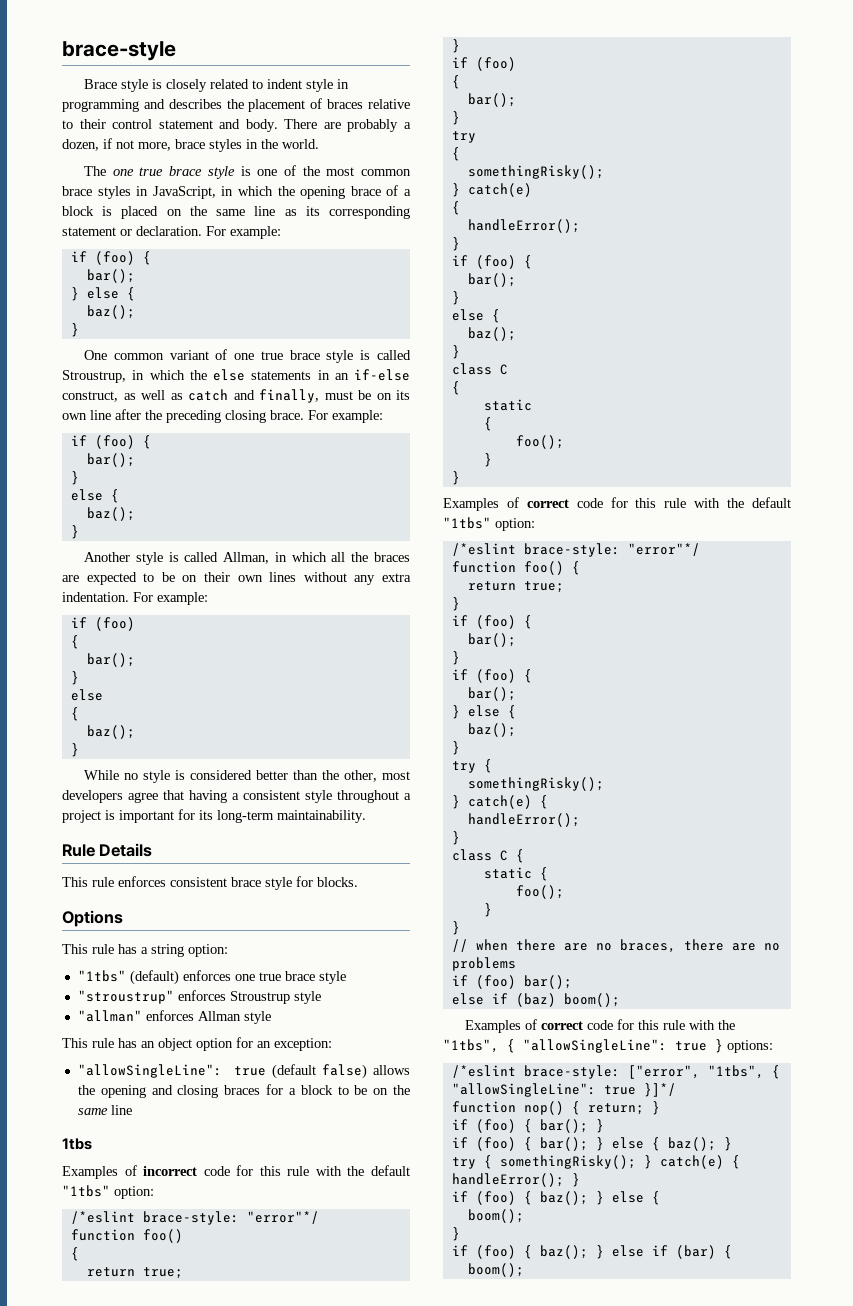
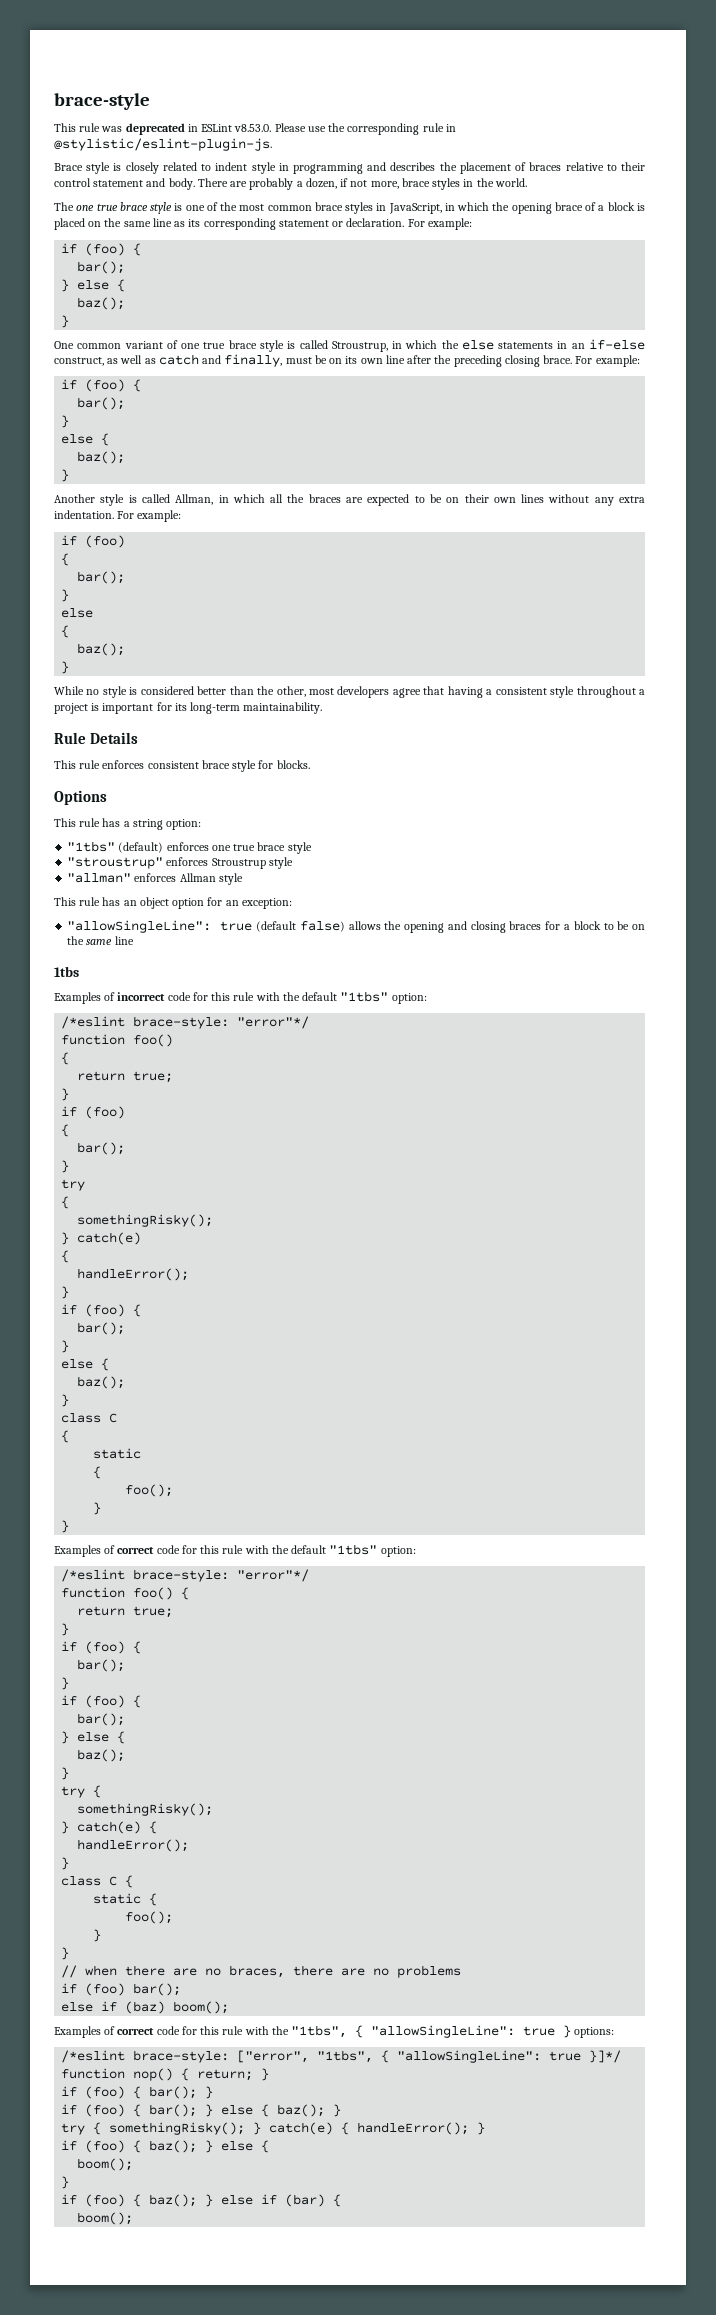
+ This rule was deprecated in ESLint v8.53.0. Please use the corresponding rule in @stylistic/eslint-plugin-js.

